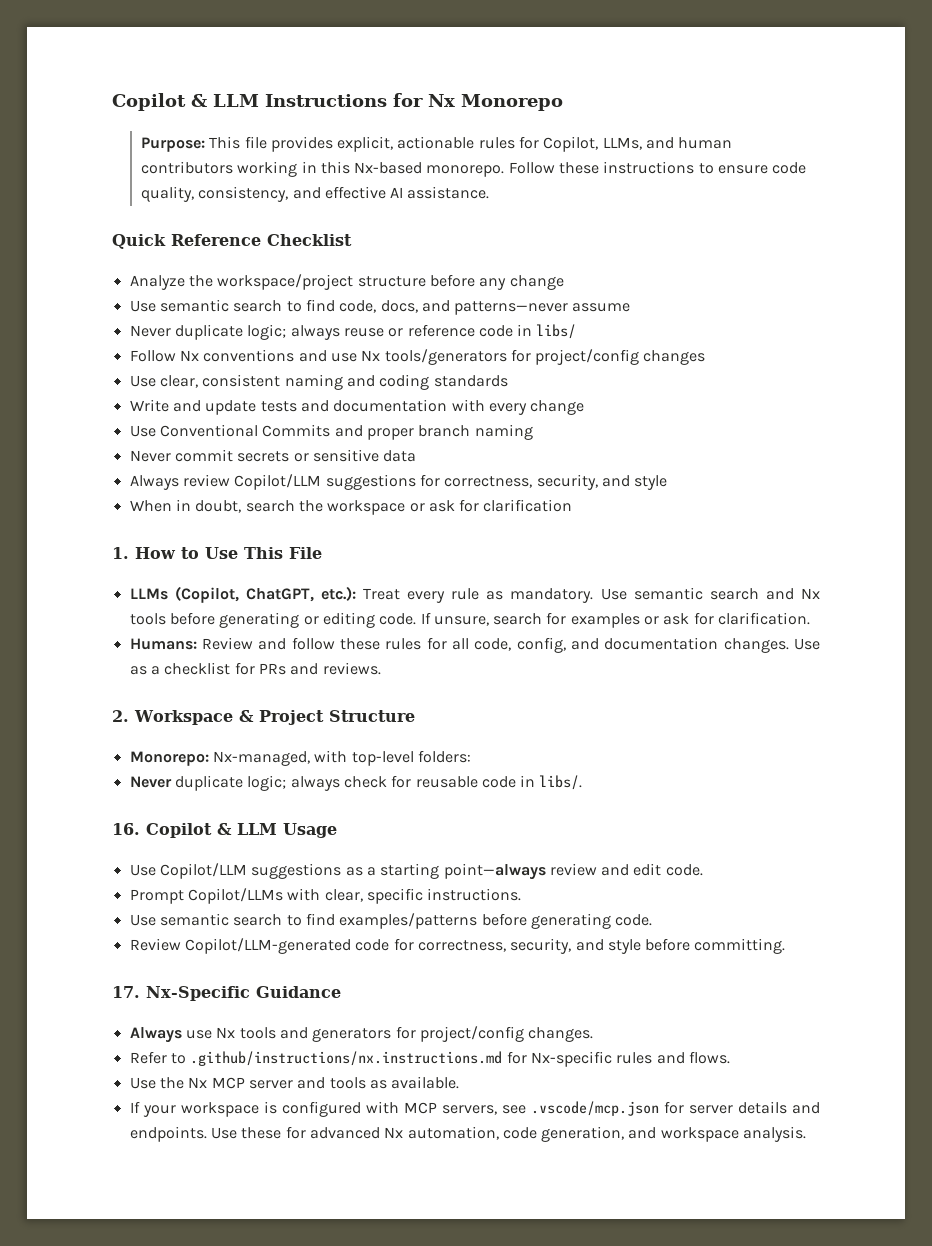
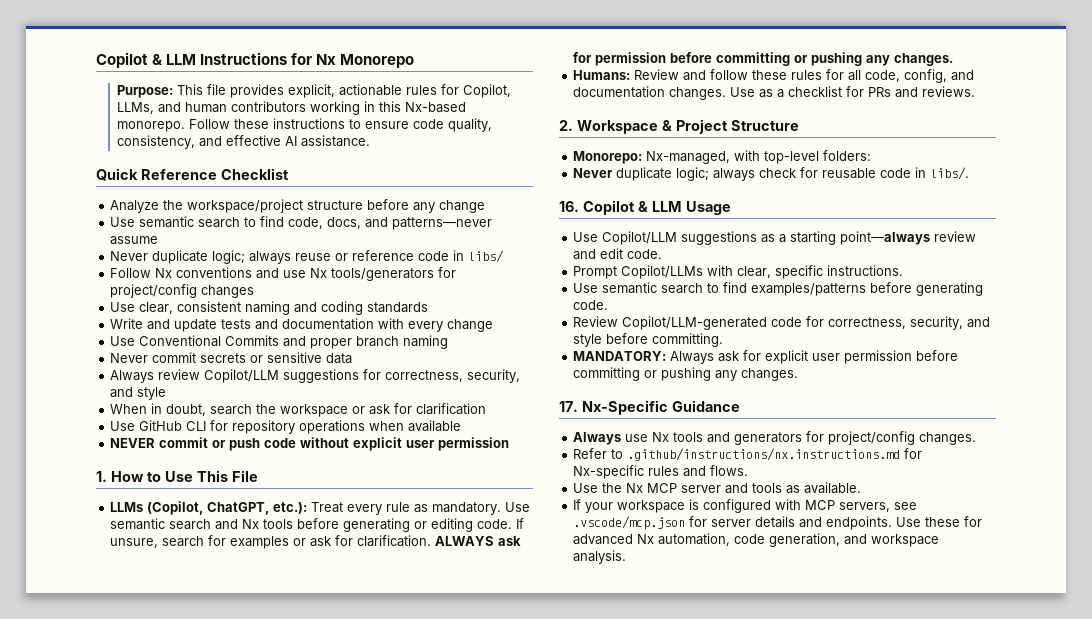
+ Use GitHub CLI for repository operations when available
+ NEVER commit or push code without explicit user permission
+ ALWAYS ask for permission before committing or pushing any changes.
+ MANDATORY: Always ask for explicit user permission before committing or pushing any changes.

